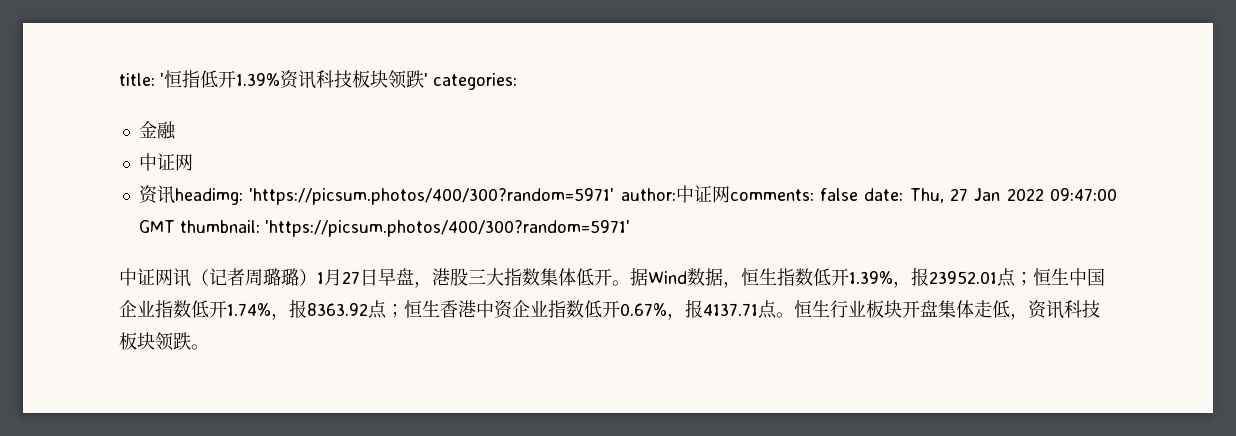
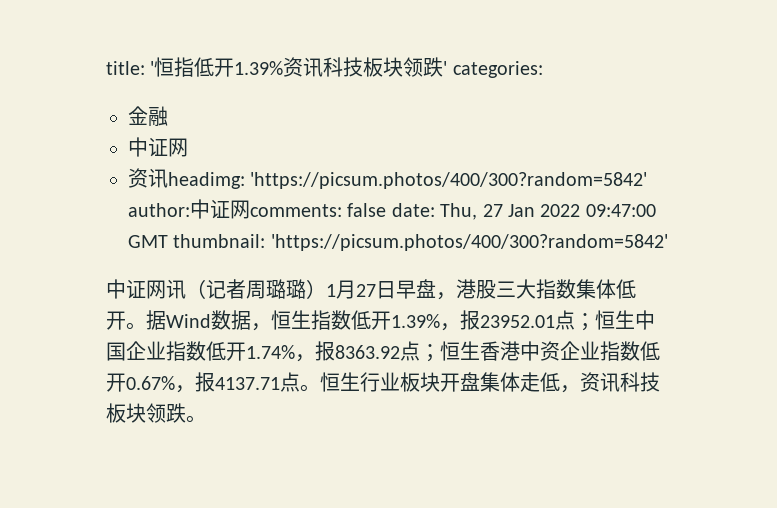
- 资讯headimg: 'https://picsum.photos/400/300?random=5971' author:中证网comments: false date: Thu, 27 Jan 2022 09:47:00 GMT thumbnail: 'https://picsum.photos/400/300?random=5971'
+ 资讯headimg: 'https://picsum.photos/400/300?random=5842' author:中证网comments: false date: Thu, 27 Jan 2022 09:47:00 GMT thumbnail: 'https://picsum.photos/400/300?random=5842'

